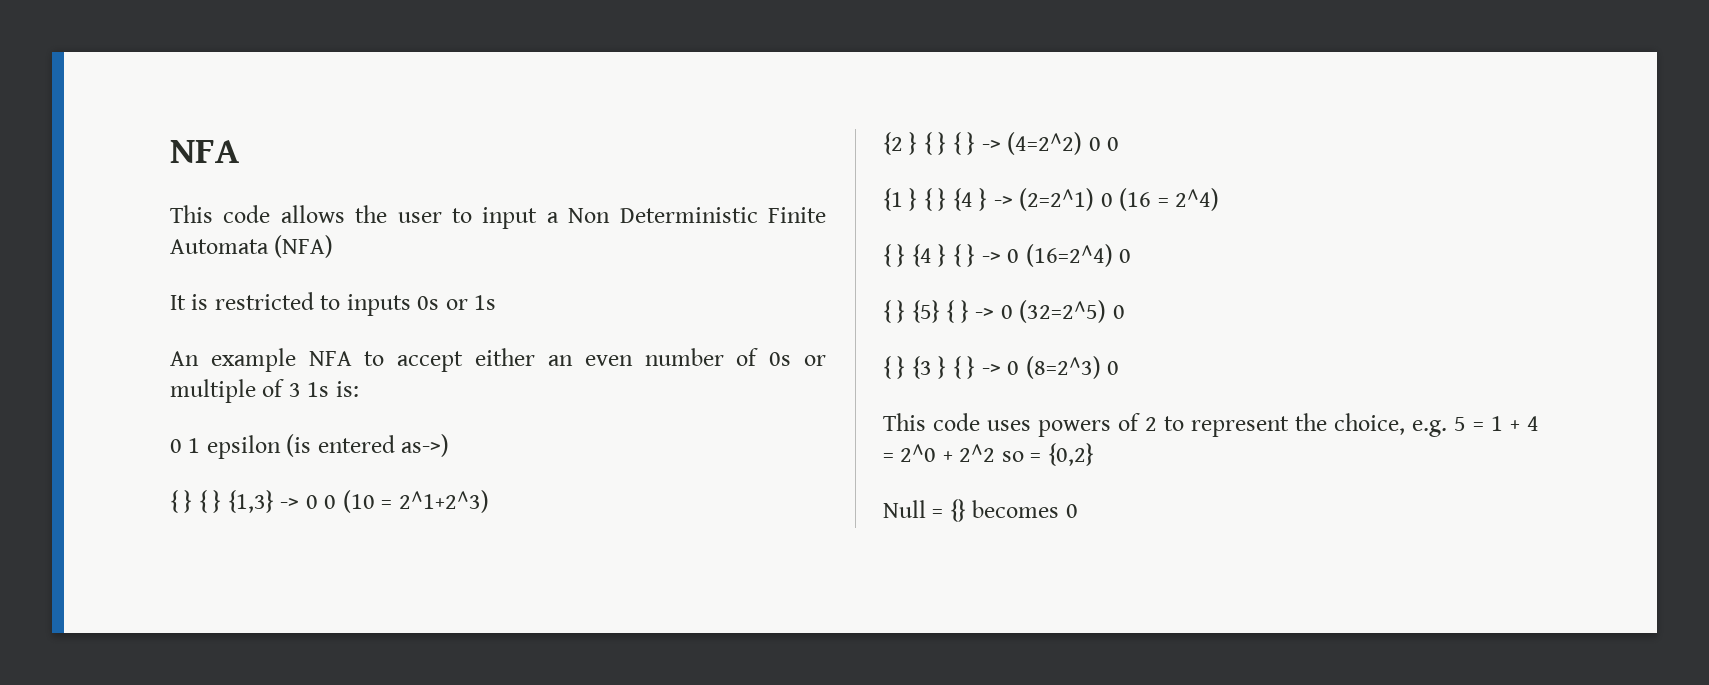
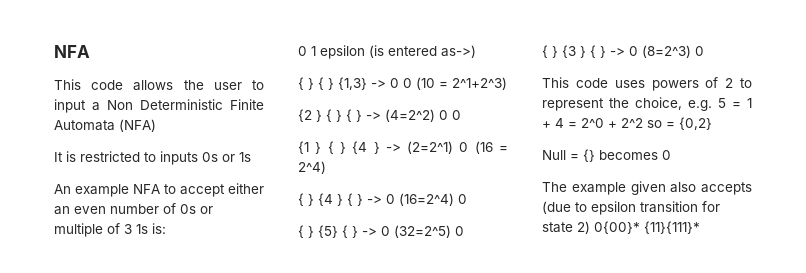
+ The example given also accepts (due to epsilon transition for state 2) 0{00}* {11}{111}*

